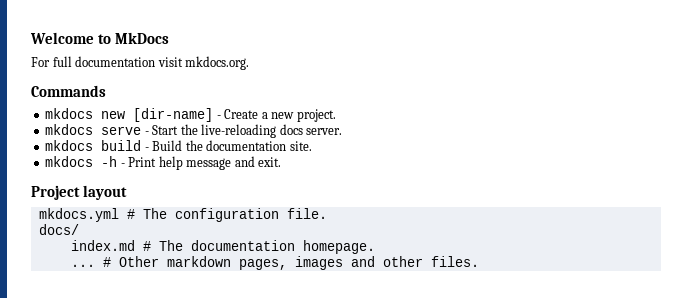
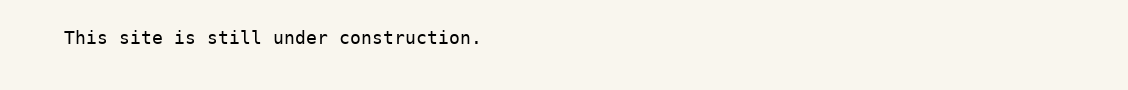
- Welcome to MkDocs
- For full documentation visit mkdocs.org.
- Commands
- mkdocs new [dir-name] - Create a new project.
- mkdocs serve - Start the live-reloading docs server.
- mkdocs build - Build the documentation site.
- mkdocs -h - Print help message and exit.
- Project layout
- mkdocs.yml # The configuration file.
- docs/
- index.md # The documentation homepage.
- ... # Other markdown pages, images and other files.
+ This site is still under construction.

